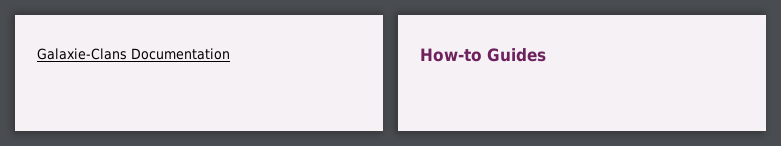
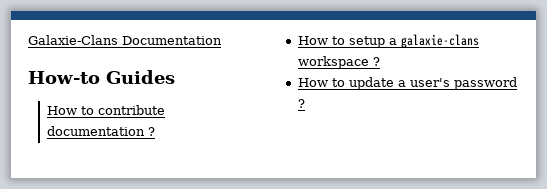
+ How to contribute documentation ?
+ How to setup a galaxie-clans workspace ?
+ How to update a user's password ?

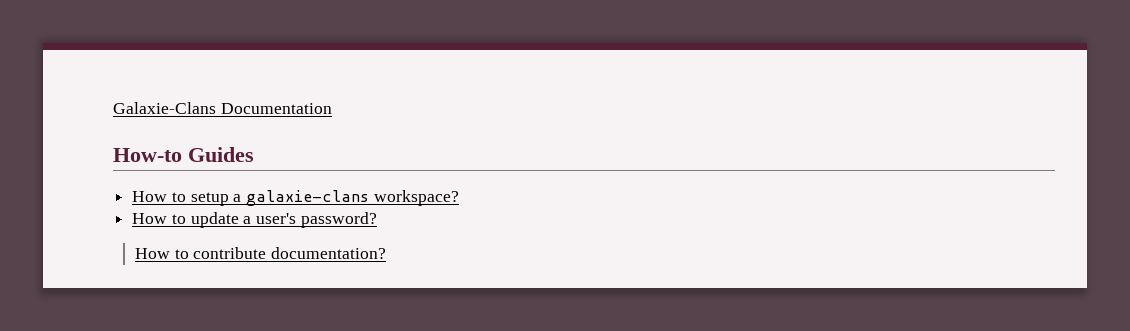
- How to contribute documentation ?
- How to setup a galaxie-clans workspace ?
+ How to setup a galaxie-clans workspace?
- How to update a user's password ?
+ How to update a user's password?
+ How to contribute documentation?

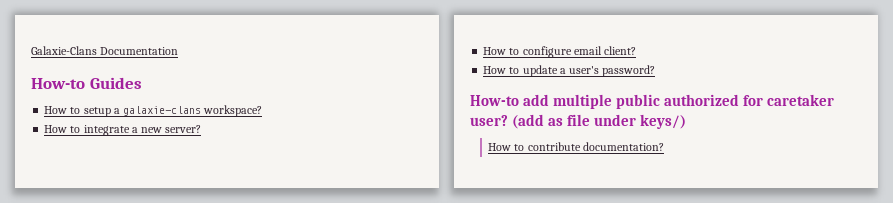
+ How to integrate a new server?
+ How to configure email client?
+ How-to add multiple public authorized for caretaker user? (add as file under keys/)

